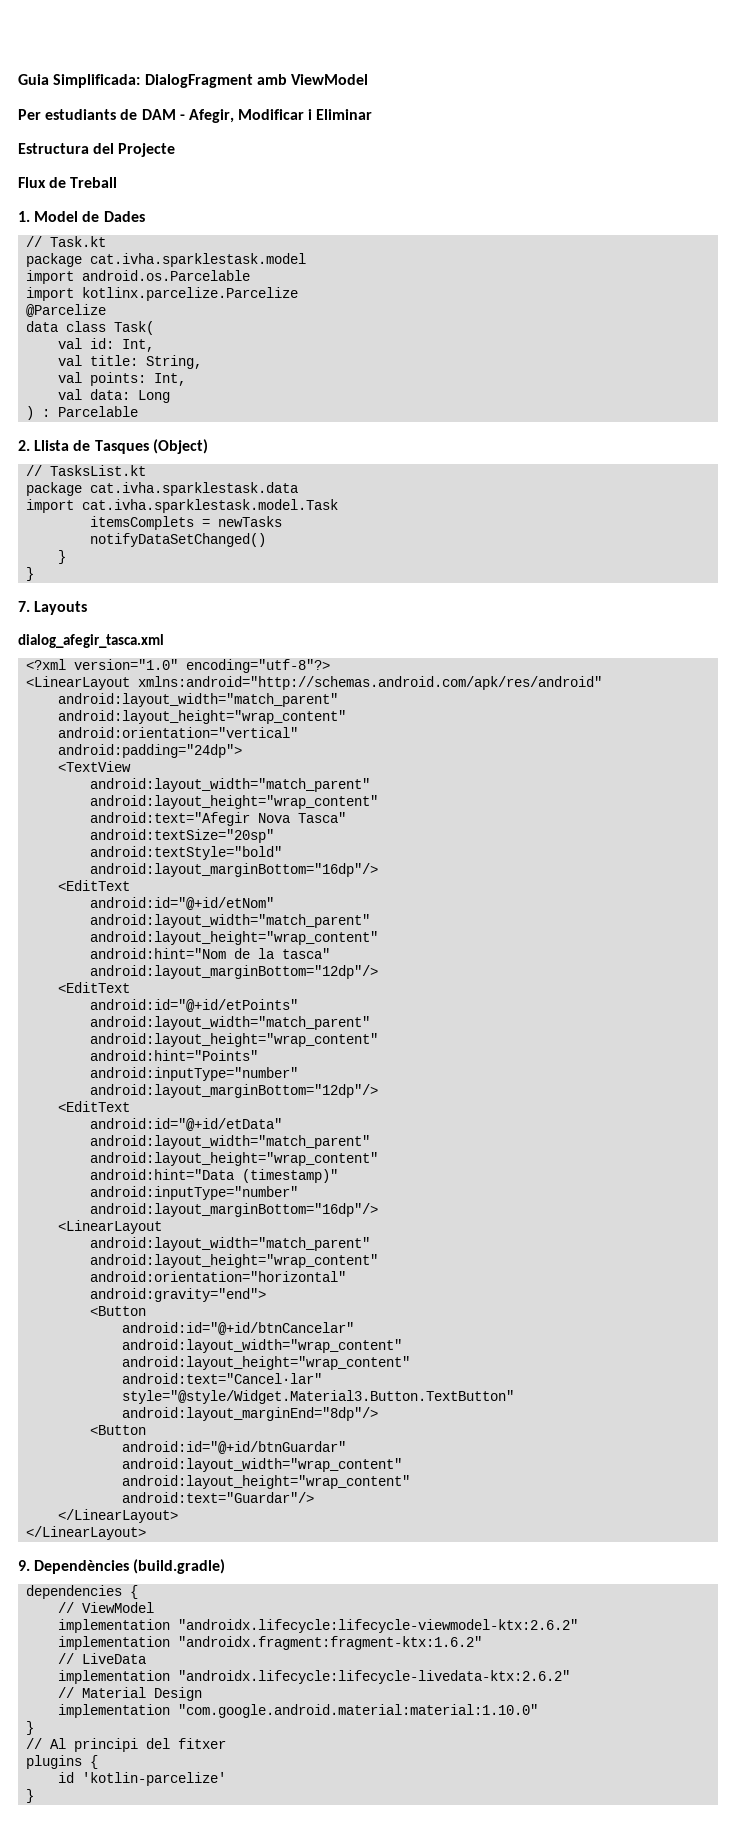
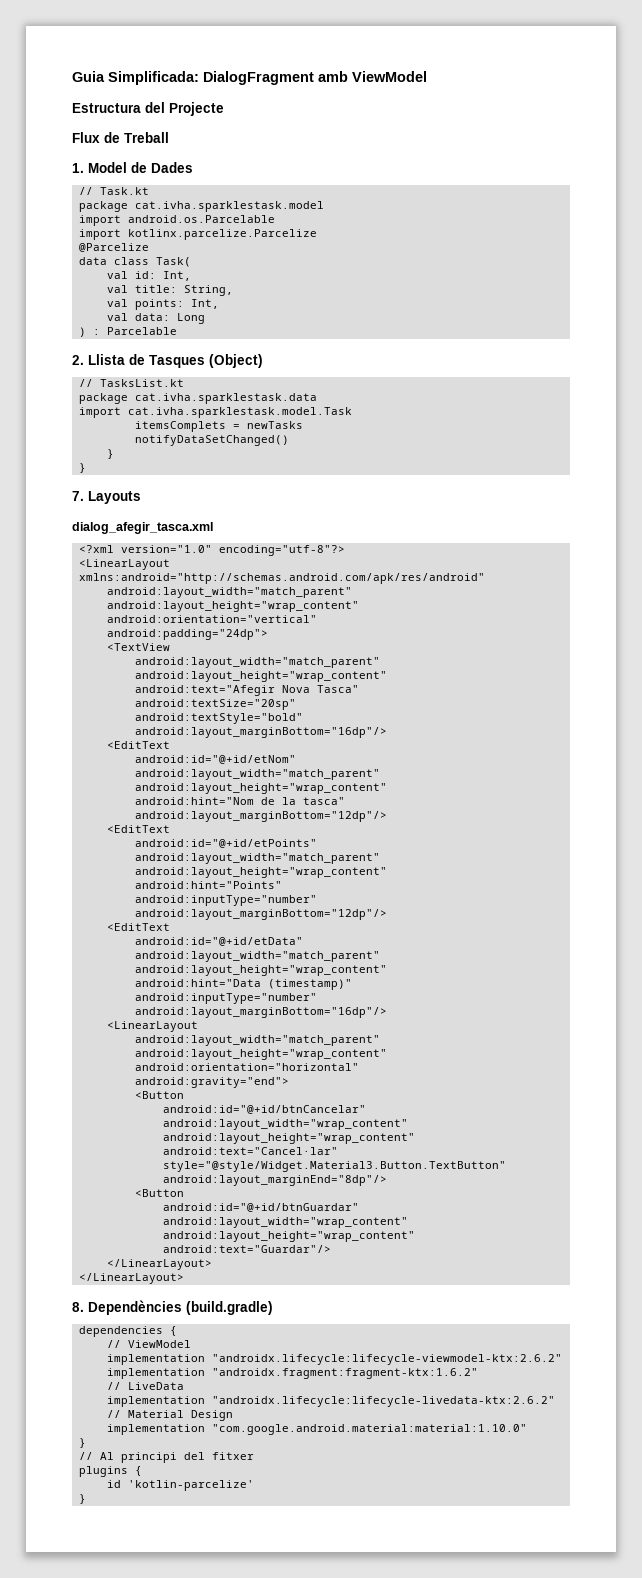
- Per estudiants de DAM - Afegir, Modificar i Eliminar
- 9. Dependències (build.gradle)
+ 8. Dependències (build.gradle)

